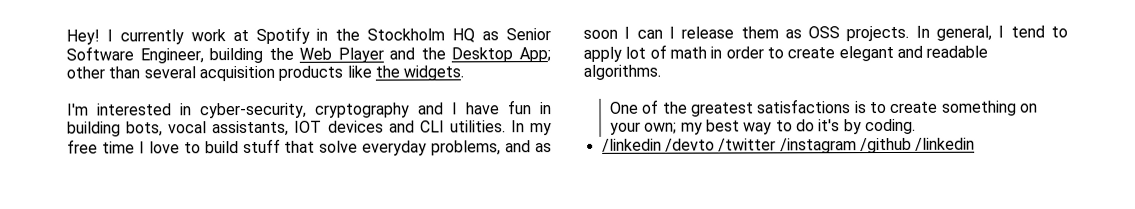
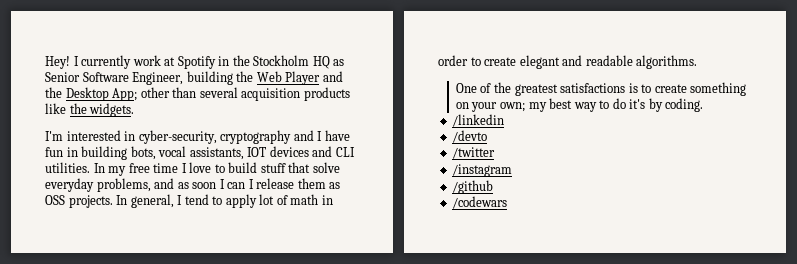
- /linkedin /devto /twitter /instagram /github /linkedin
+ /linkedin
+ /devto
+ /twitter
+ /instagram
+ /github
+ /codewars

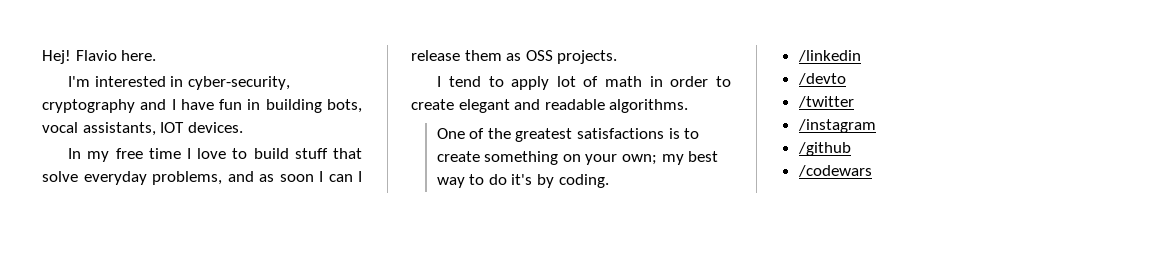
- Hey! I currently work at Spotify in the Stockholm HQ as Senior Software Engineer, building the Web Player and the Desktop App; other than several acquisition products like the widgets.
+ Hej! Flavio here.
- I'm interested in cyber-security, cryptography and I have fun in building bots, vocal assistants, IOT devices and CLI utilities. In my free time I love to build stuff that solve everyday problems, and as soon I can I release them as OSS projects. In general, I tend to apply lot of math in order to create elegant and readable algorithms.
+ I'm interested in cyber-security, cryptography and I have fun in building bots, vocal assistants, IOT devices.
+ In my free time I love to build stuff that solve everyday problems, and as soon I can I release them as OSS projects.
+ I tend to apply lot of math in order to create elegant and readable algorithms.

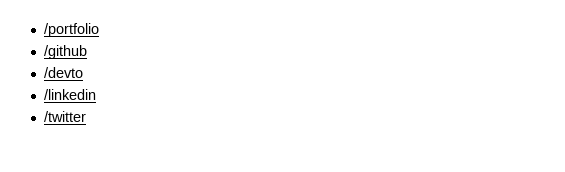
- Hej! Flavio here.
- I'm interested in cyber-security, cryptography and I have fun in building bots, vocal assistants, IOT devices.
- In my free time I love to build stuff that solve everyday problems, and as soon I can I release them as OSS projects.
- I tend to apply lot of math in order to create elegant and readable algorithms.
- One of the greatest satisfactions is to create something on your own; my best way to do it's by coding.
+ /portfolio
+ /github
+ /devto
- /devto
- /instagram
- /github
- /codewars

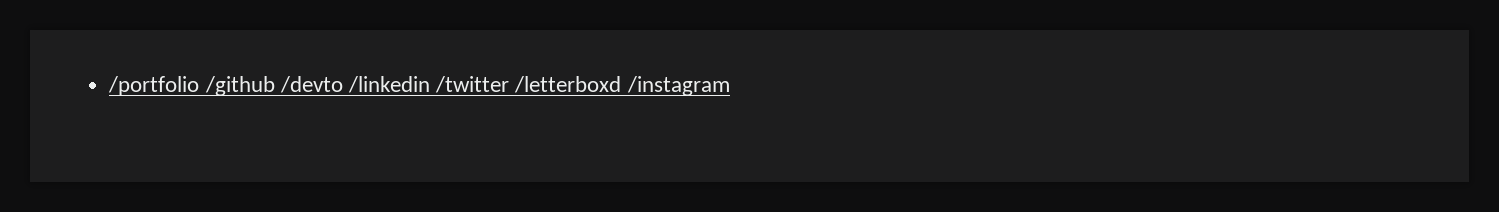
- /portfolio
- /github
- /devto
- /linkedin
- /twitter
+ /portfolio /github /devto /linkedin /twitter /letterboxd /instagram

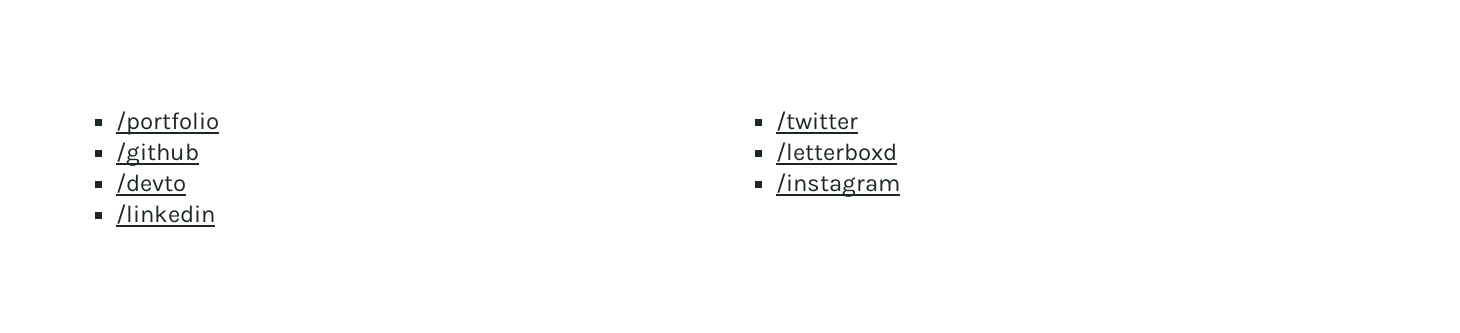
- /portfolio /github /devto /linkedin /twitter /letterboxd /instagram
+ /portfolio
+ /github
+ /devto
+ /linkedin
+ /twitter
+ /letterboxd
+ /instagram

